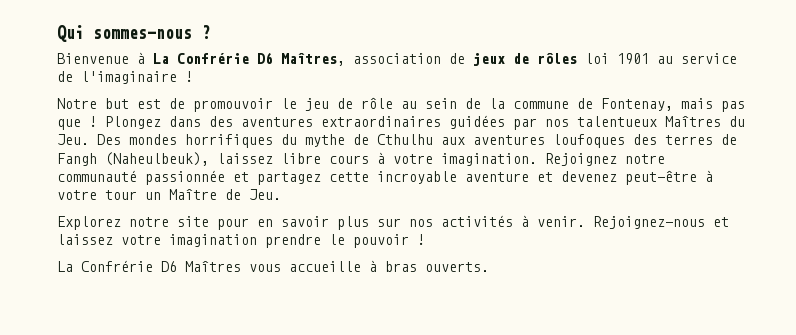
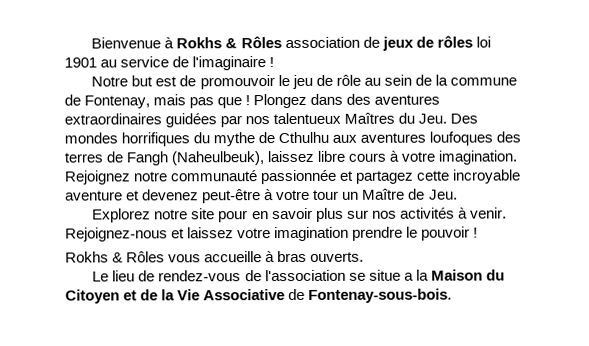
- Qui sommes-nous ?
- Bienvenue à La Confrérie D6 Maîtres, association de jeux de rôles loi 1901 au service de l'imaginaire !
+ Bienvenue à Rokhs & Rôles association de jeux de rôles loi 1901 au service de l'imaginaire !
- La Confrérie D6 Maîtres vous accueille à bras ouverts.
+ Rokhs & Rôles vous accueille à bras ouverts.
+ Le lieu de rendez-vous de l'association se situe a la Maison du Citoyen et de la Vie Associative de Fontenay-sous-bois.

